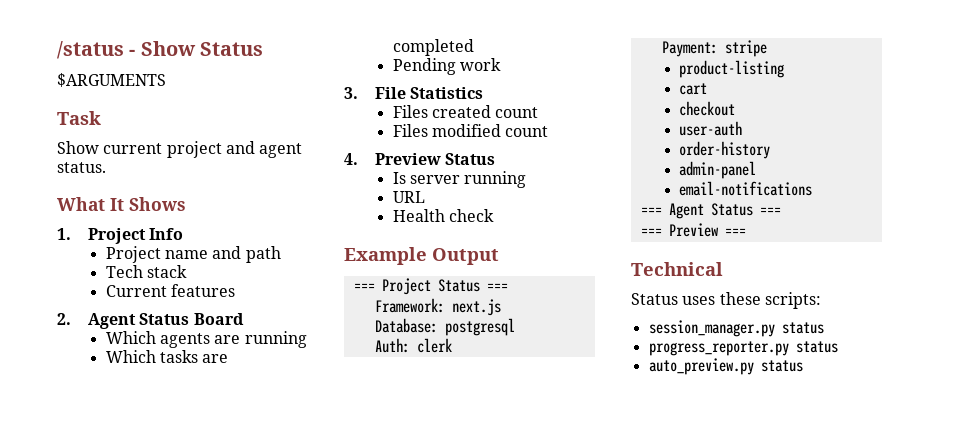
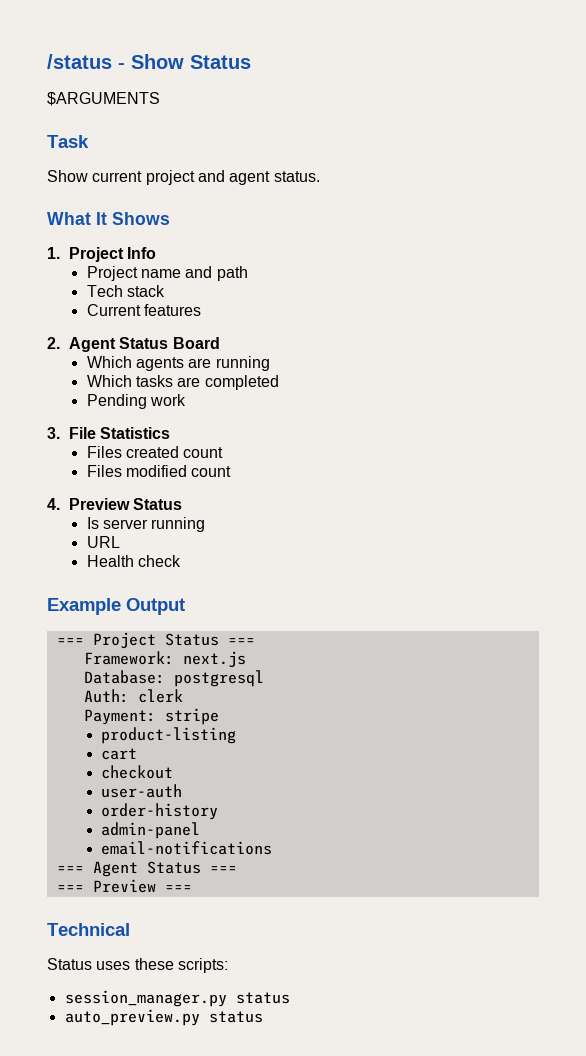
- progress_reporter.py status

